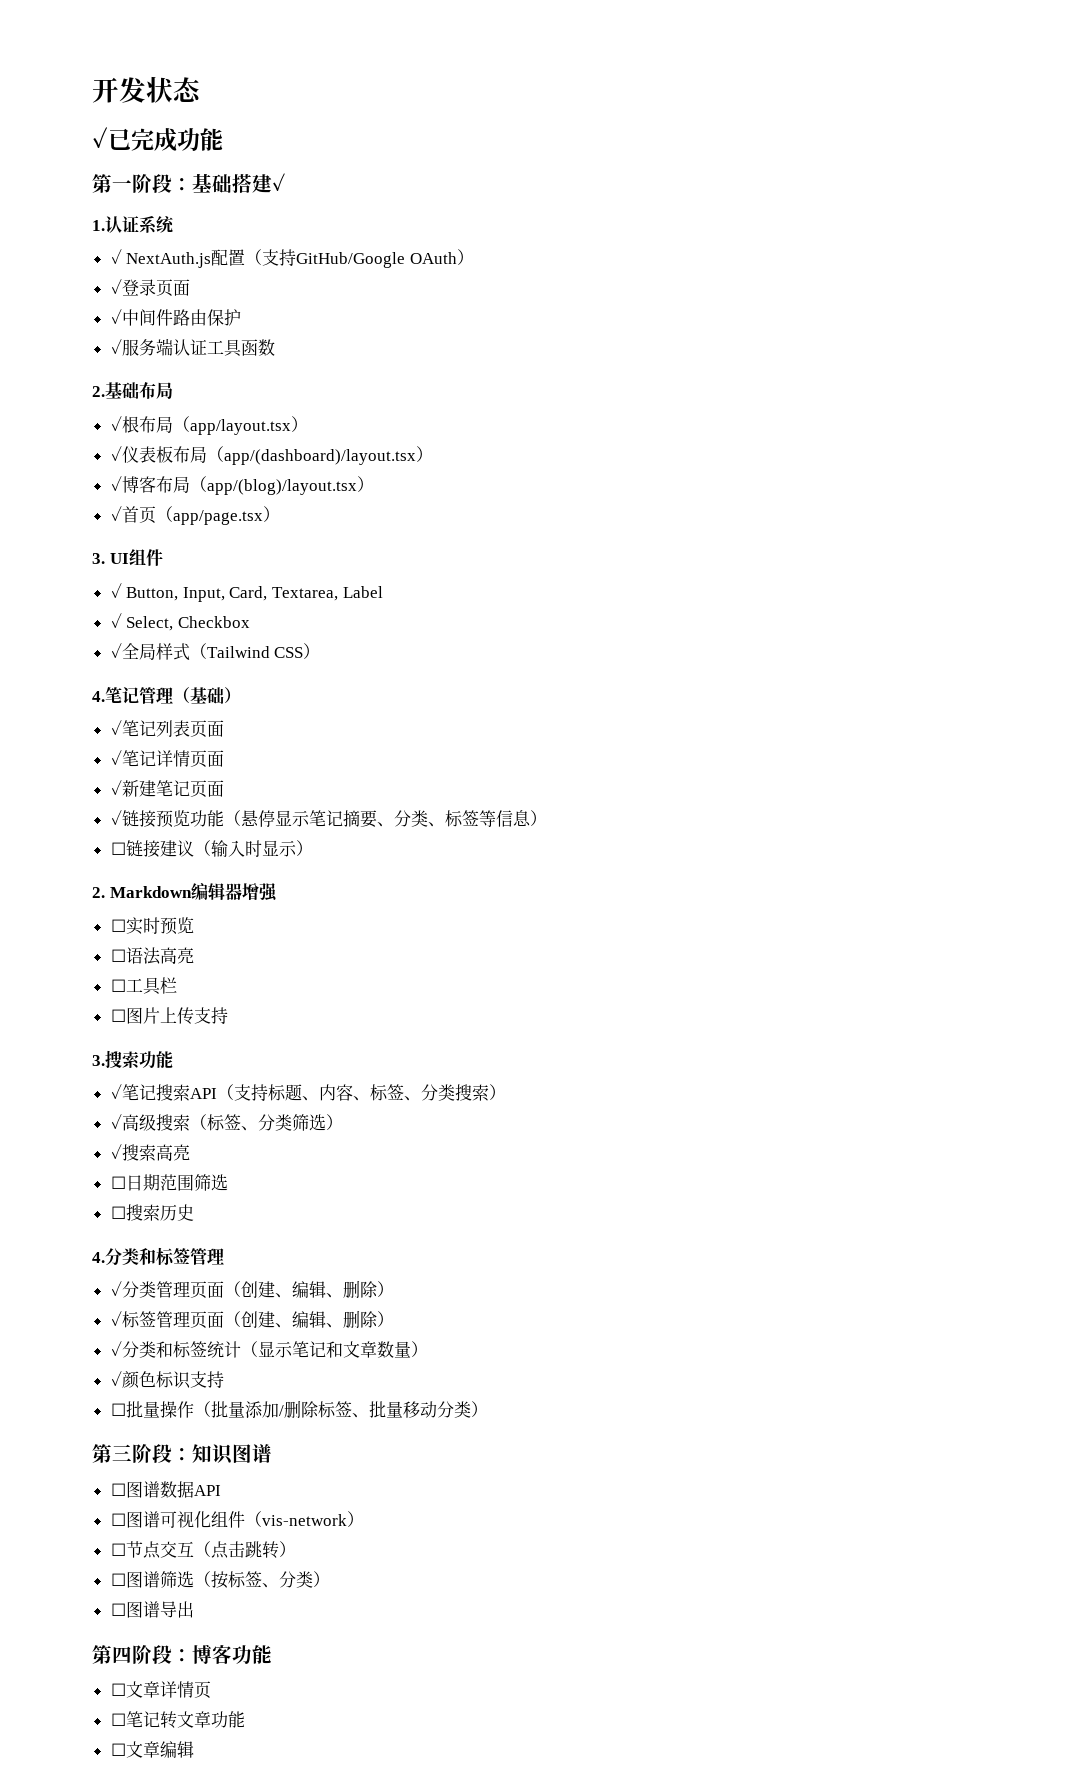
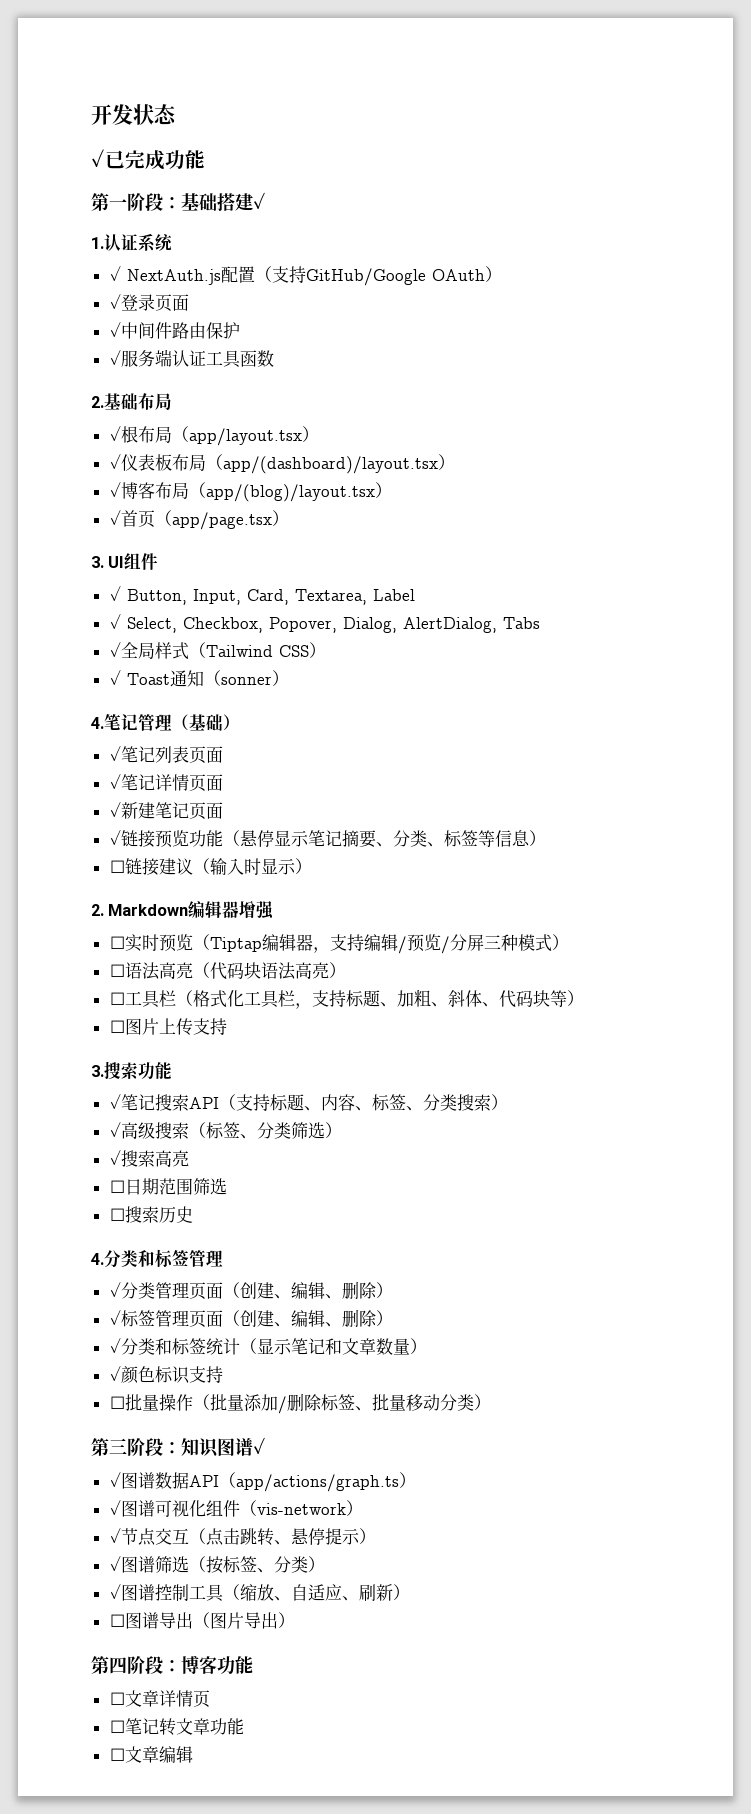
- ✓ Select, Checkbox
+ ✓ Select, Checkbox, Popover, Dialog, AlertDialog, Tabs
+ ✓ Toast通知（sonner）
- ☐实时预览
- ☐语法高亮
- ☐工具栏
+ ☐实时预览（Tiptap编辑器，支持编辑/预览/分屏三种模式）
+ ☐语法高亮（代码块语法高亮）
+ ☐工具栏（格式化工具栏，支持标题、加粗、斜体、代码块等）
- 第三阶段：知识图谱
- ☐图谱数据API
- ☐图谱可视化组件（vis-network）
+ 第三阶段：知识图谱✓
+ ✓图谱数据API（app/actions/graph.ts）
+ ✓图谱可视化组件（vis-network）
- ☐节点交互（点击跳转）
- ☐图谱筛选（按标签、分类）
+ ✓节点交互（点击跳转、悬停提示）
+ ✓图谱筛选（按标签、分类）
+ ✓图谱控制工具（缩放、自适应、刷新）
- ☐图谱导出
+ ☐图谱导出（图片导出）

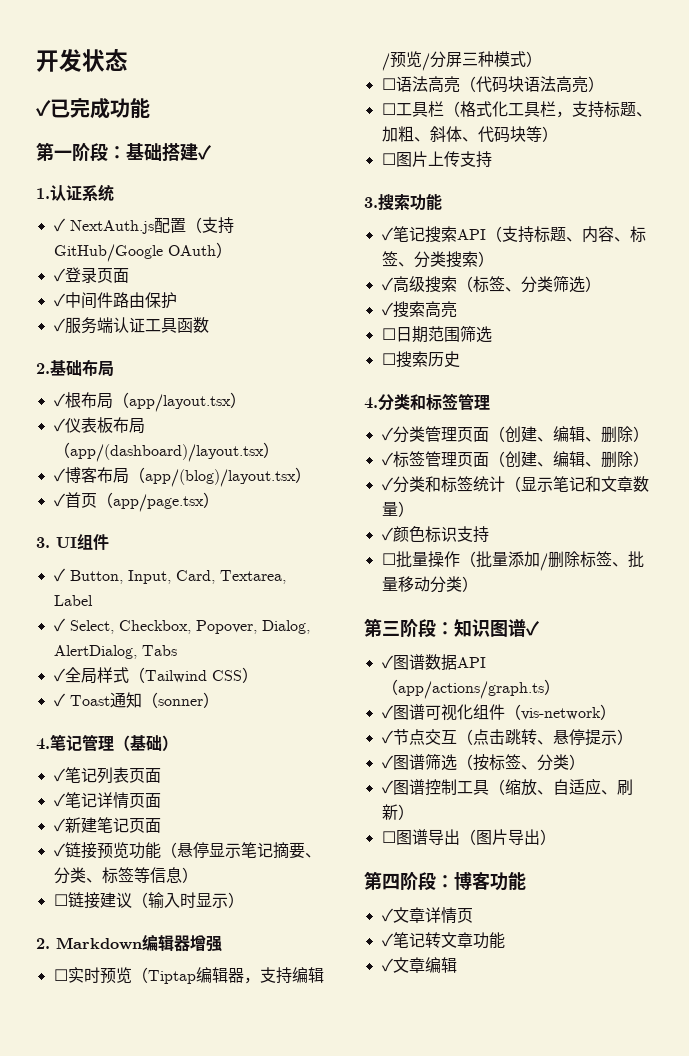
- ☐文章详情页
+ ✓文章详情页
- ☐笔记转文章功能
+ ✓笔记转文章功能
- ☐文章编辑
+ ✓文章编辑

